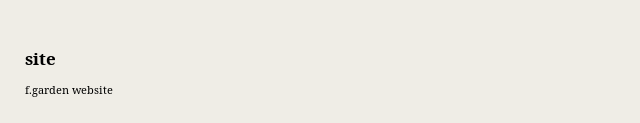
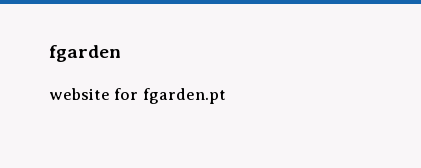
- site
- f.garden website
+ fgarden
+ website for fgarden.pt

